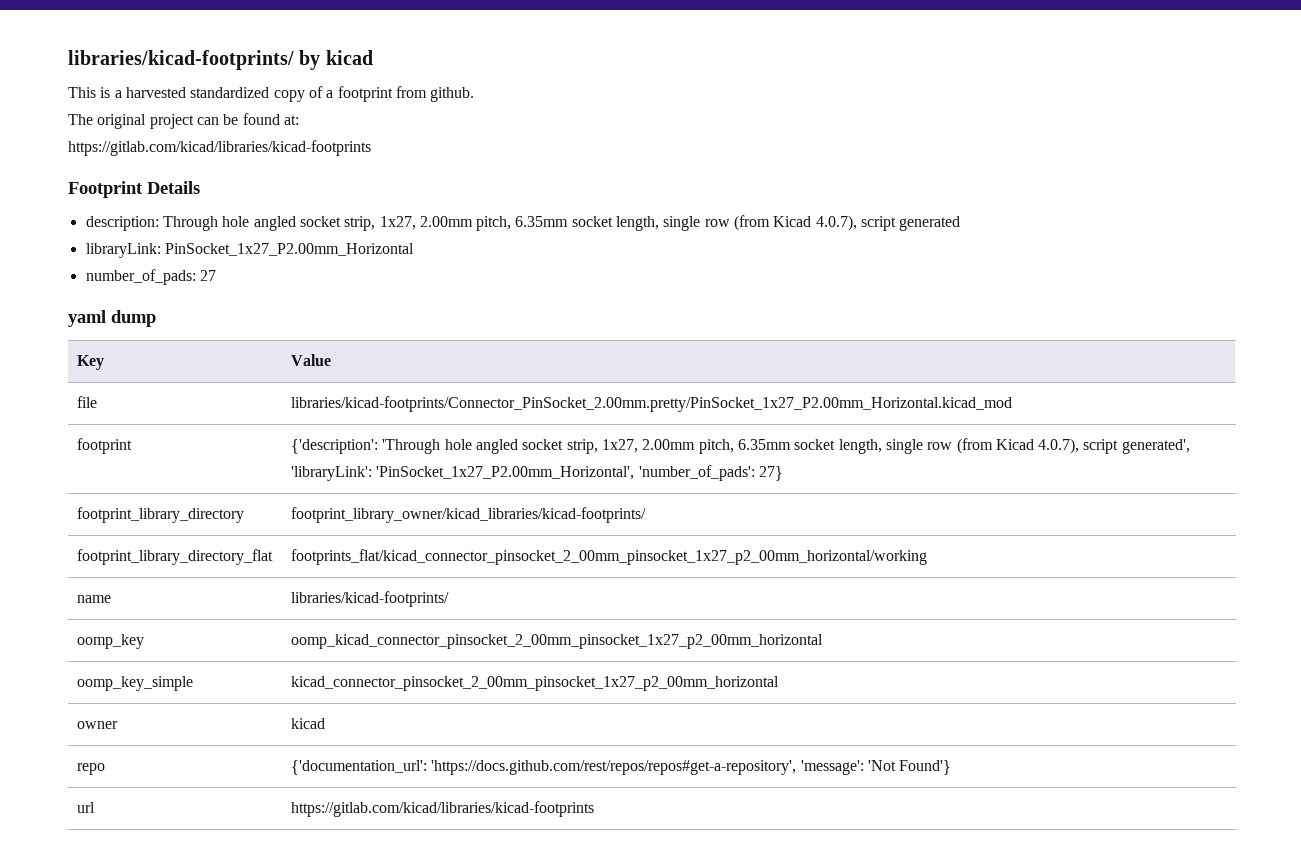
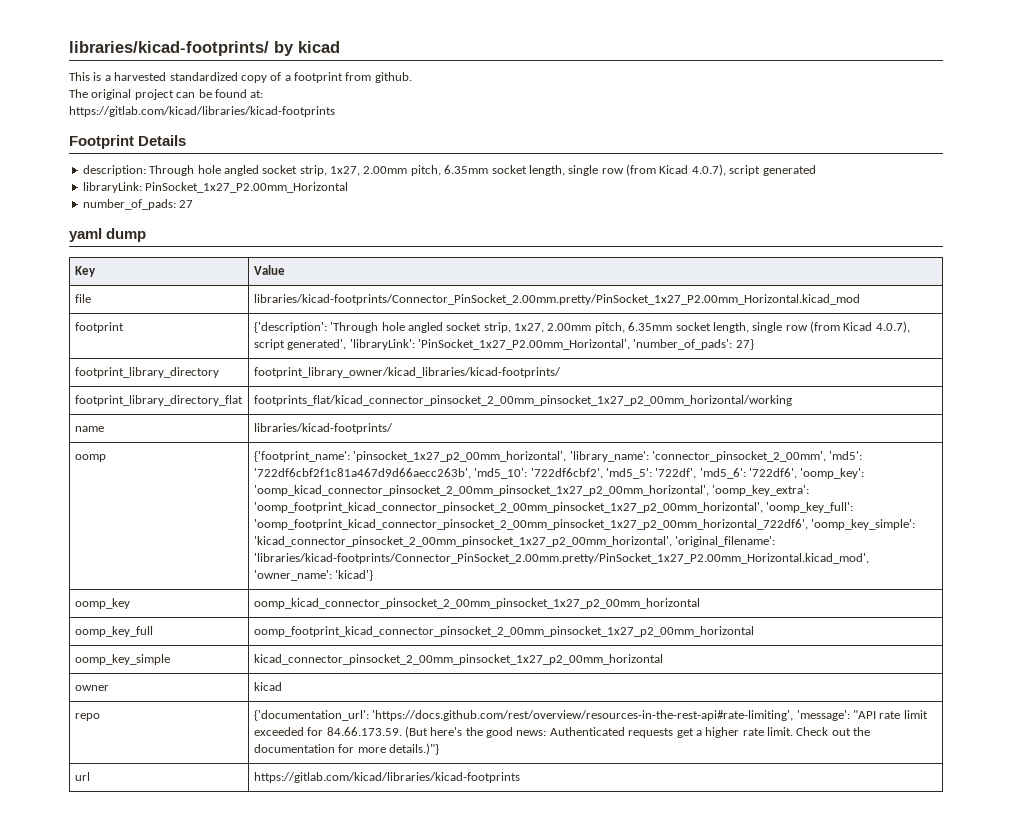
+ oomp | {'footprint_name': 'pinsocket_1x27_p2_00mm_horizontal', 'library_name': 'connector_pinsocket_2_00mm', 'md5': '722df6cbf2f1c81a467d9d66aecc263b', 'md5_10': '722df6cbf2', 'md5_5': '722df', 'md5_6': '722df6', 'oomp_key': 'oomp_kicad_connector_pinsocket_2_00mm_pinsocket_1x27_p2_00mm_horizontal', 'oomp_key_extra': 'oomp_footprint_kicad_connector_pinsocket_2_00mm_pinsocket_1x27_p2_00mm_horizontal', 'oomp_key_full': 'oomp_footprint_kicad_connector_pinsocket_2_00mm_pinsocket_1x27_p2_00mm_horizontal_722df6', 'oomp_key_simple': 'kicad_connector_pinsocket_2_00mm_pinsocket_1x27_p2_00mm_horizontal', 'original_filename': 'libraries/kicad-footprints/Connector_PinSocket_2.00mm.pretty/PinSocket_1x27_P2.00mm_Horizontal.kicad_mod', 'owner_name': 'kicad'}
+ oomp_key_full | oomp_footprint_kicad_connector_pinsocket_2_00mm_pinsocket_1x27_p2_00mm_horizontal
- repo | {'documentation_url': 'https://docs.github.com/rest/repos/repos#get-a-repository', 'message': 'Not Found'}
+ repo | {'documentation_url': 'https://docs.github.com/rest/overview/resources-in-the-rest-api#rate-limiting', 'message': "API rate limit exceeded for 84.66.173.59. (But here's the good news: Authenticated requests get a higher rate limit. Check out the documentation for more details.)"}

